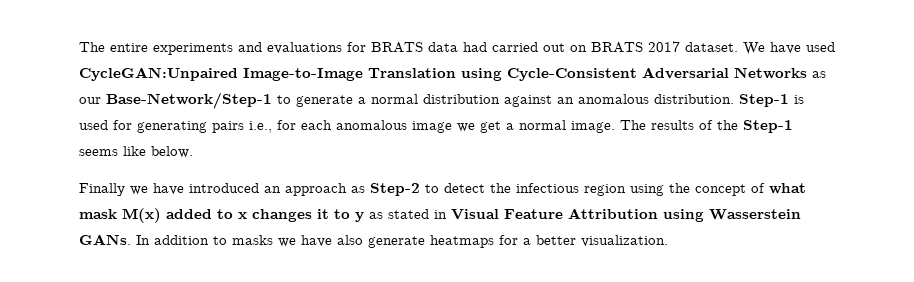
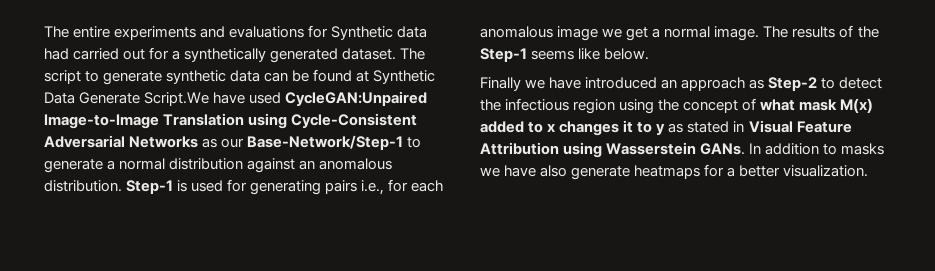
- The entire experiments and evaluations for BRATS data had carried out on BRATS 2017 dataset. We have used CycleGAN:Unpaired Image-to-Image Translation using Cycle-Consistent Adversarial Networks as our Base-Network/Step-1 to generate a normal distribution against an anomalous distribution.
+ The entire experiments and evaluations for Synthetic data had carried out for a synthetically generated dataset. The script to generate synthetic data can be found at Synthetic Data Generate Script.We have used CycleGAN:Unpaired Image-to-Image Translation using Cycle-Consistent Adversarial Networks as our Base-Network/Step-1 to generate a normal distribution against an anomalous distribution.

